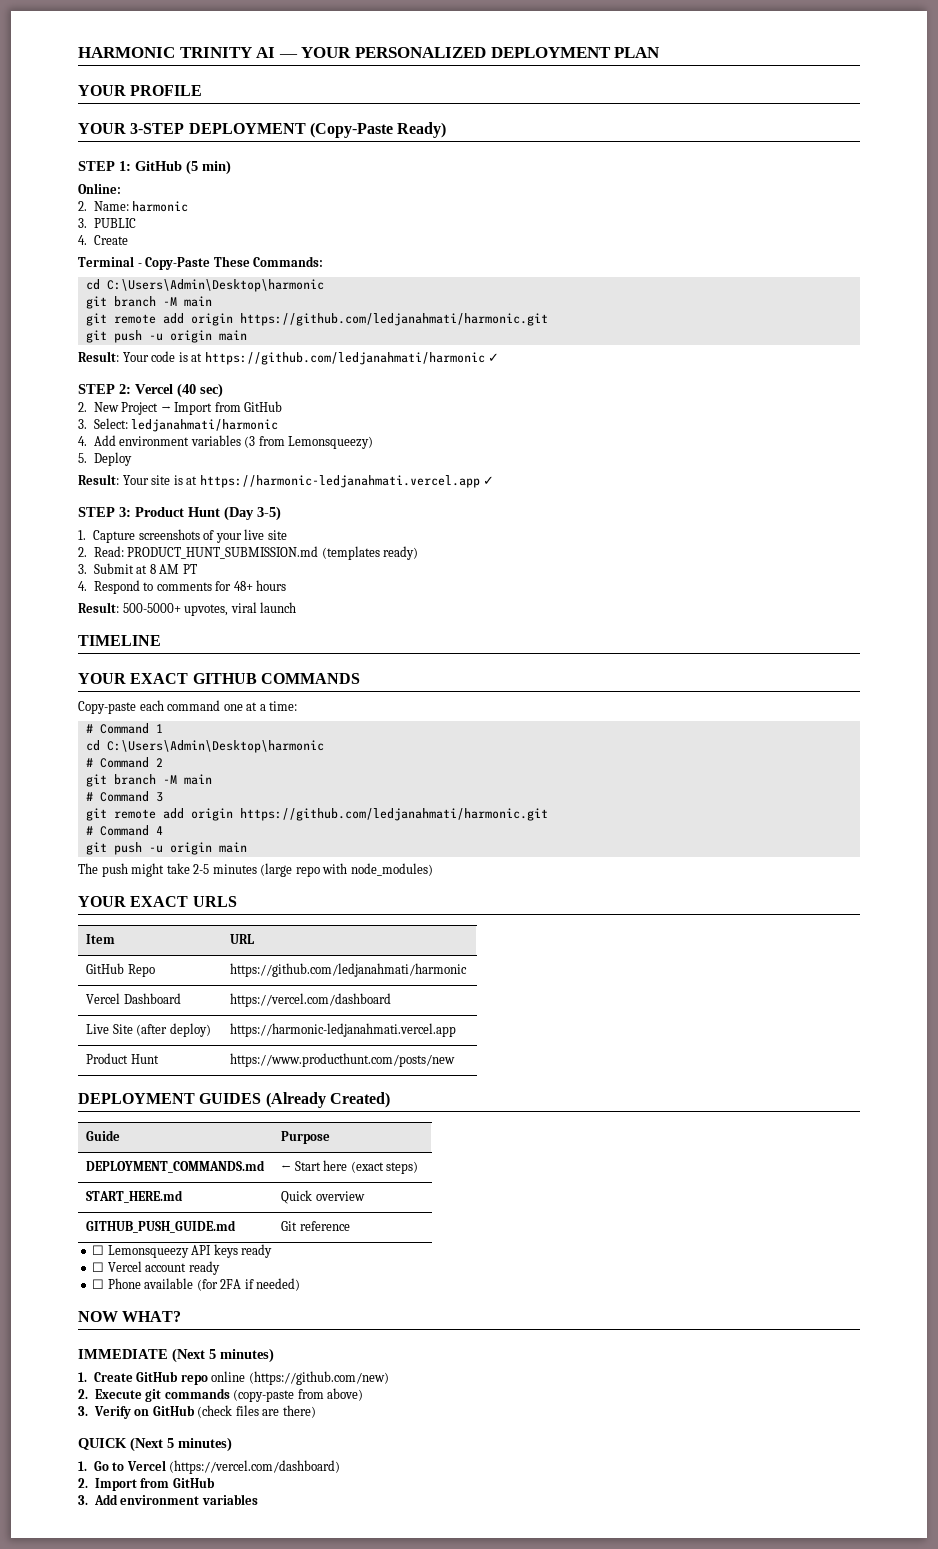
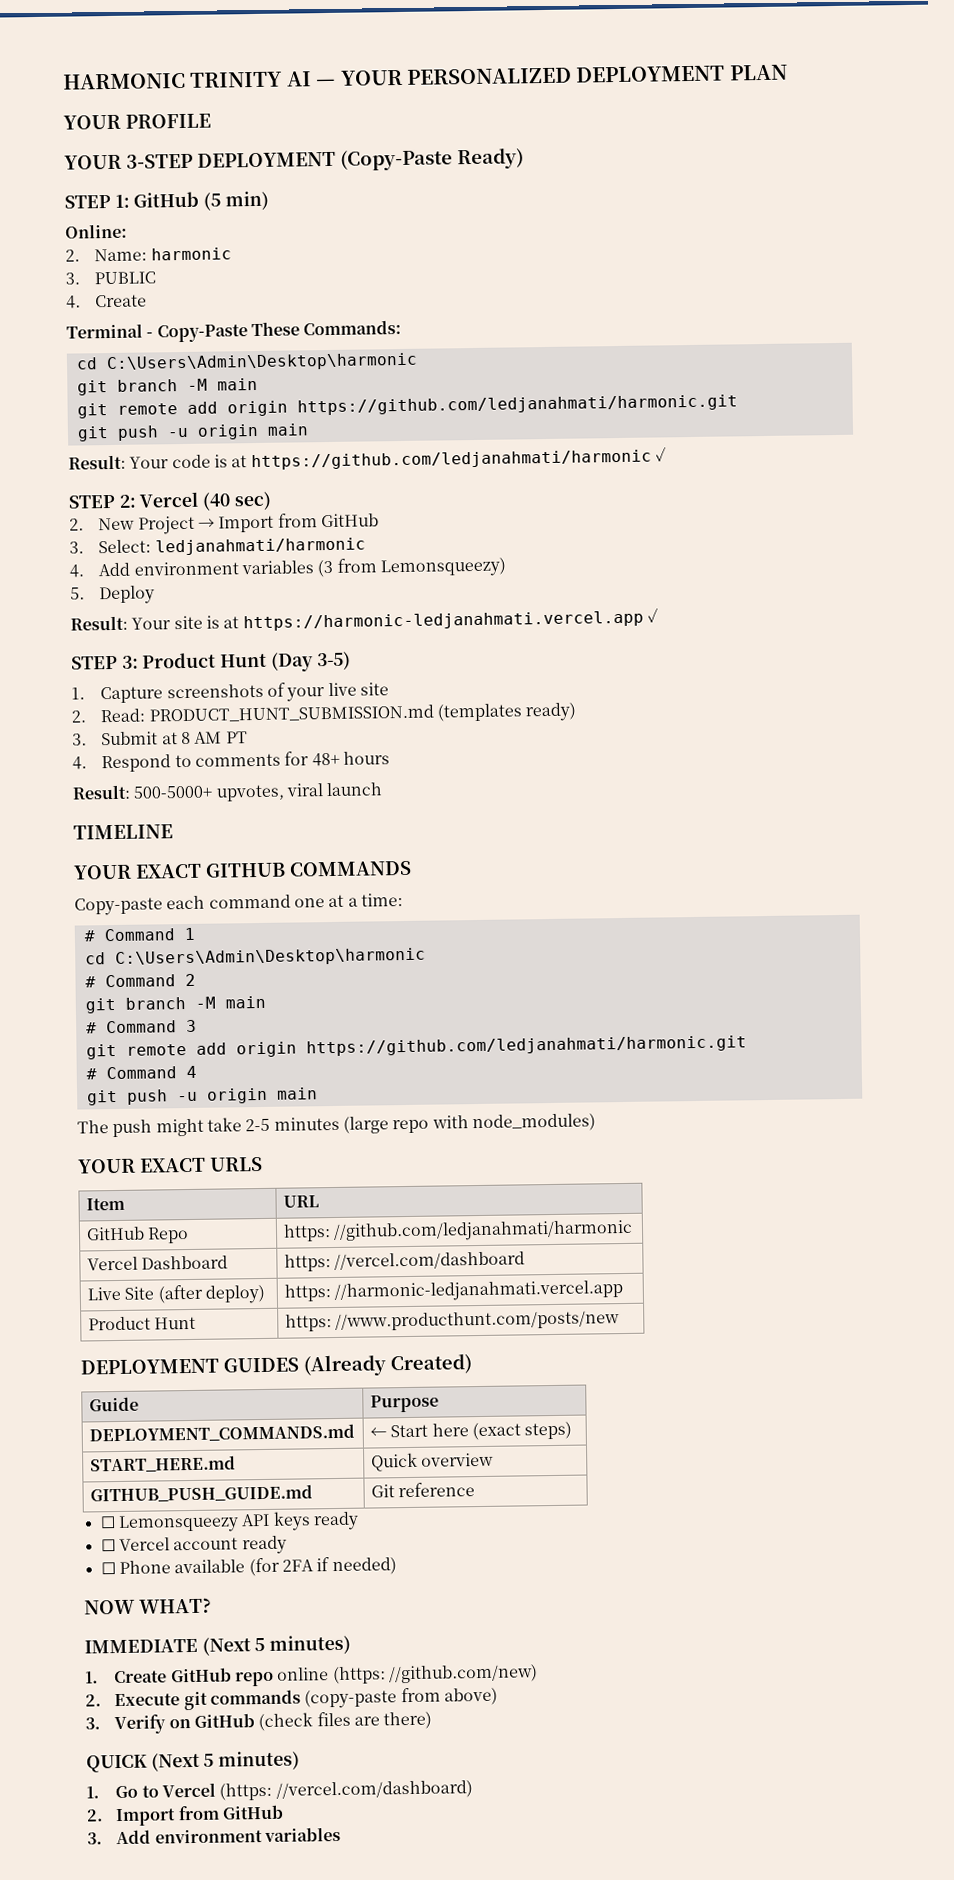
- GitHub Repo | https://github.com/ledjanahmati/harmonic
+ GitHub Repo | https: //github.com/ledjanahmati/harmonic
- Vercel Dashboard | https://vercel.com/dashboard
+ Vercel Dashboard | https: //vercel.com/dashboard
- Live Site (after deploy) | https://harmonic-ledjanahmati.vercel.app
+ Live Site (after deploy) | https: //harmonic-ledjanahmati.vercel.app
- Product Hunt | https://www.producthunt.com/posts/new
+ Product Hunt | https: //www.producthunt.com/posts/new
- 1. Create GitHub repo online (https://github.com/new)
+ 1. Create GitHub repo online (https: //github.com/new)
- 1. Go to Vercel (https://vercel.com/dashboard)
+ 1. Go to Vercel (https: //vercel.com/dashboard)

